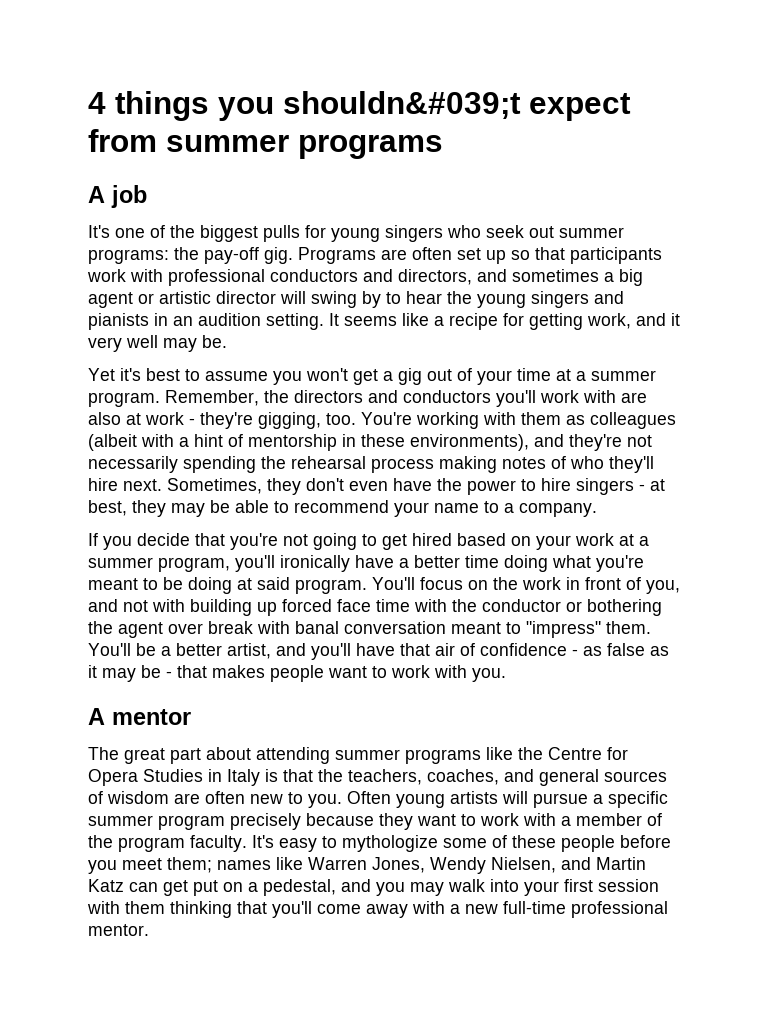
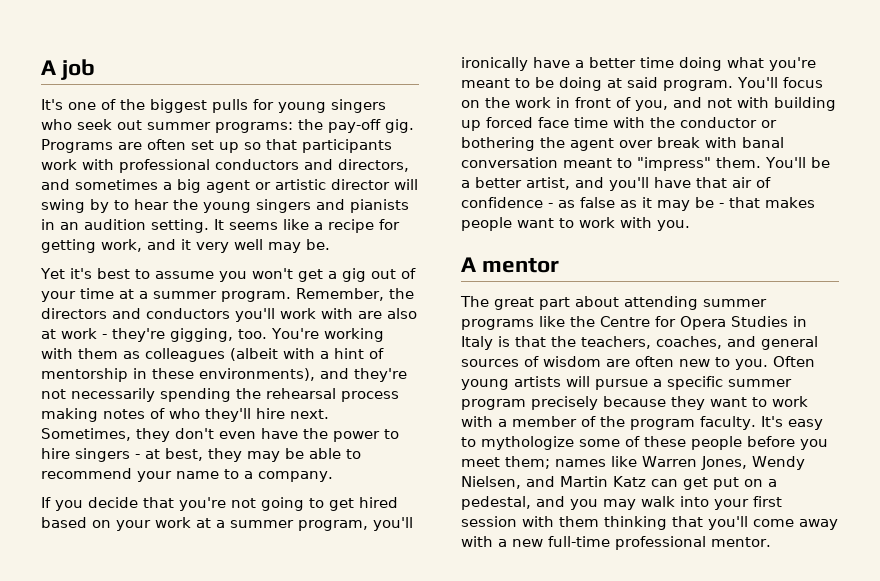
- 4 things you shouldn&#039;t expect from summer programs

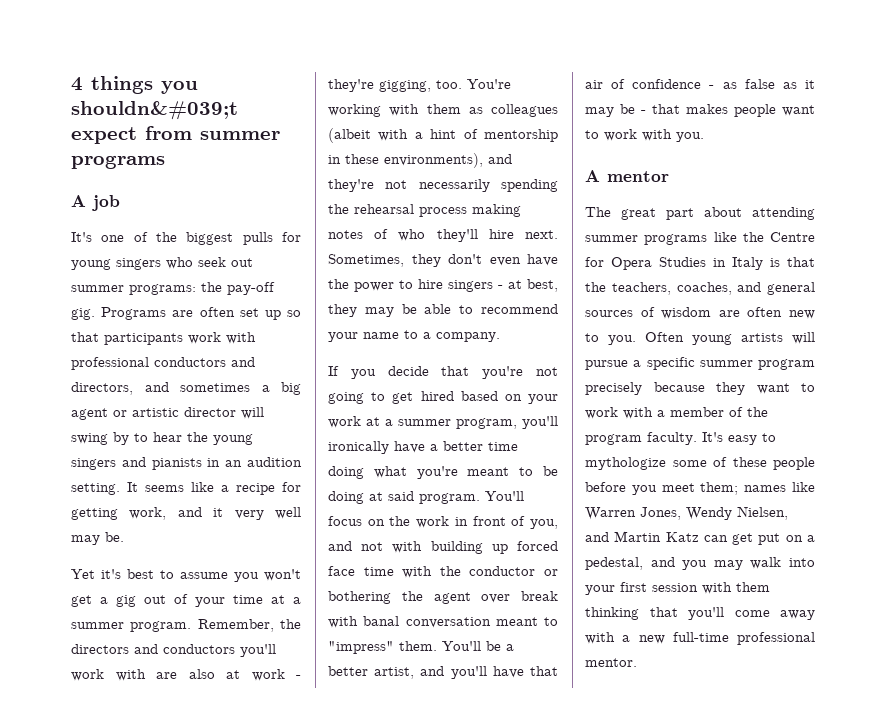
+ 4 things you shouldn&#039;t expect from summer programs

